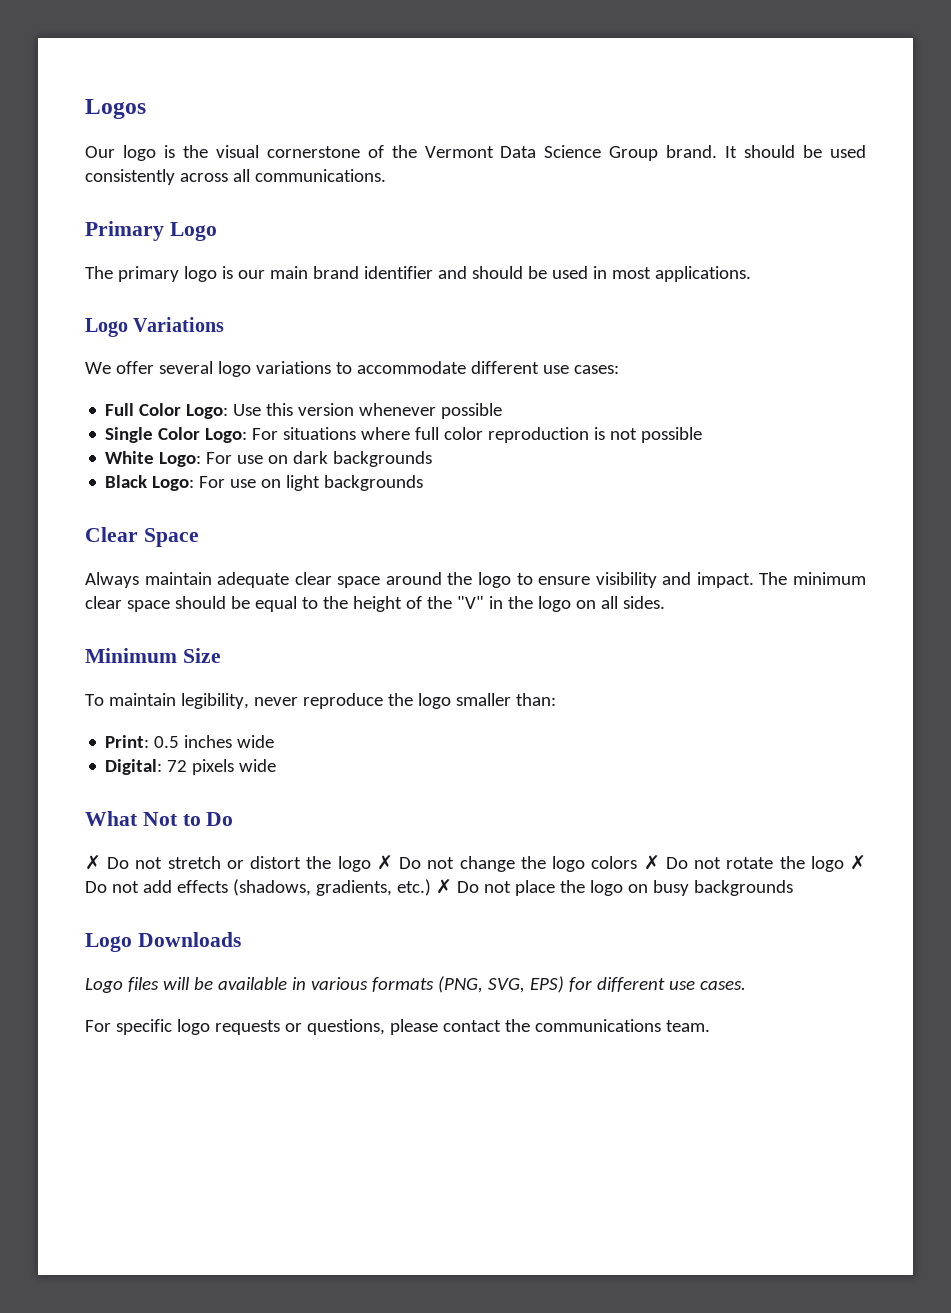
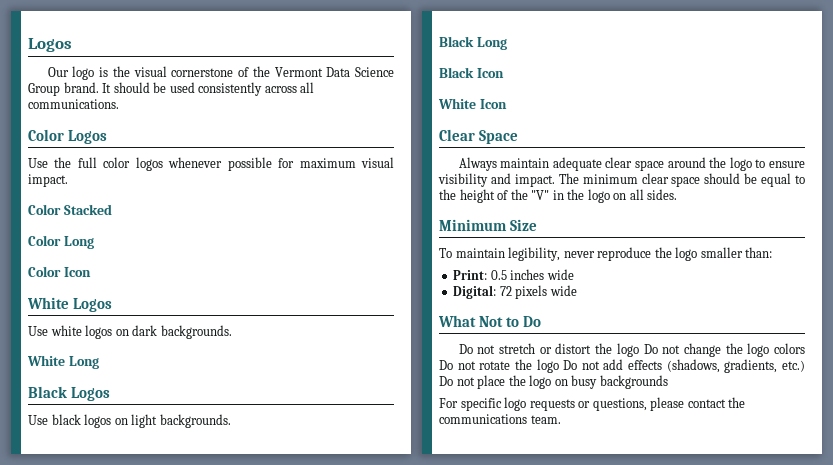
- Primary Logo
- The primary logo is our main brand identifier and should be used in most applications.
- Logo Variations
- We offer several logo variations to accommodate different use cases:
- Full Color Logo: Use this version whenever possible
- Single Color Logo: For situations where full color reproduction is not possible
- White Logo: For use on dark backgrounds
- Black Logo: For use on light backgrounds
+ Color Logos
+ Use the full color logos whenever possible for maximum visual impact.
+ Color Stacked
+ Color Long
+ Color Icon
+ White Logos
+ Use white logos on dark backgrounds.
+ White Long
+ Black Logos
+ Use black logos on light backgrounds.
+ Black Long
+ Black Icon
+ White Icon
- ✗ Do not stretch or distort the logo ✗ Do not change the logo colors ✗ Do not rotate the logo ✗ Do not add effects (shadows, gradients, etc.) ✗ Do not place the logo on busy backgrounds
+ Do not stretch or distort the logo Do not change the logo colors Do not rotate the logo Do not add effects (shadows, gradients, etc.) Do not place the logo on busy backgrounds
- Logo Downloads
- Logo files will be available in various formats (PNG, SVG, EPS) for different use cases.

